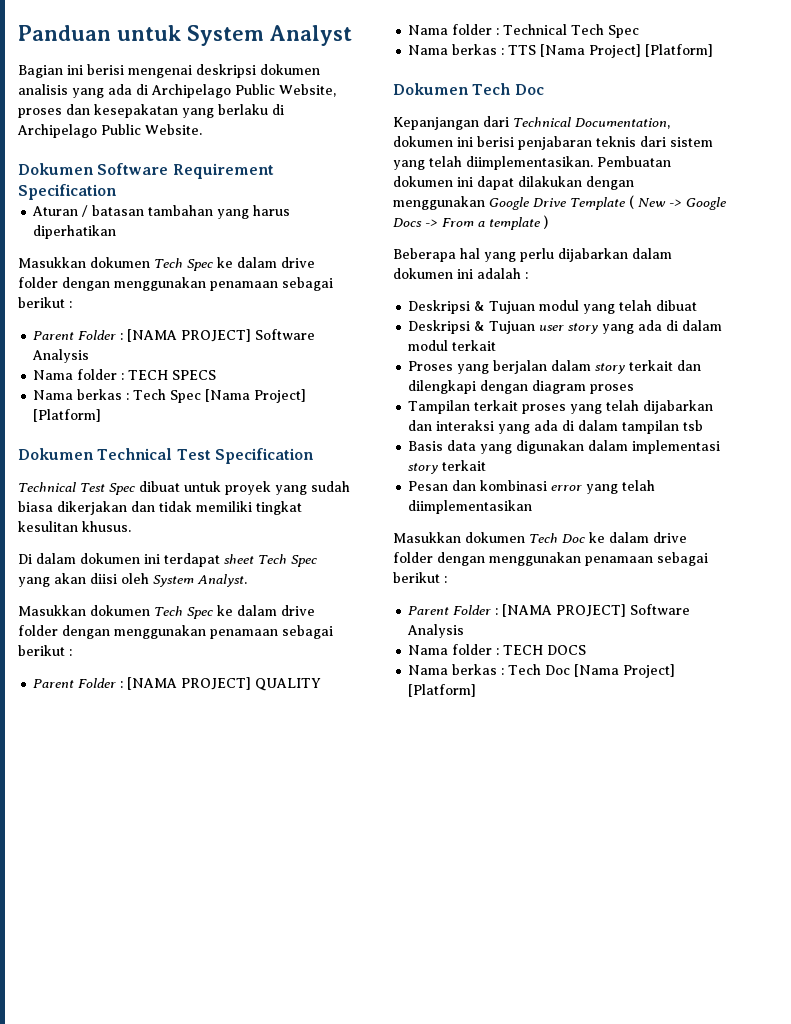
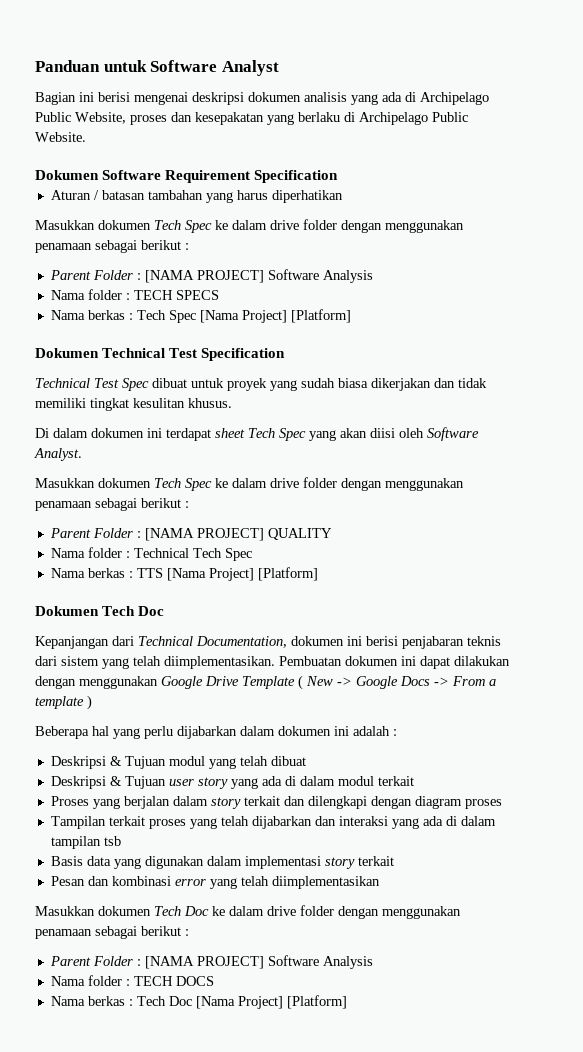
- Panduan untuk System Analyst
+ Panduan untuk Software Analyst
- Di dalam dokumen ini terdapat sheet Tech Spec yang akan diisi oleh System Analyst.
+ Di dalam dokumen ini terdapat sheet Tech Spec yang akan diisi oleh Software Analyst.

